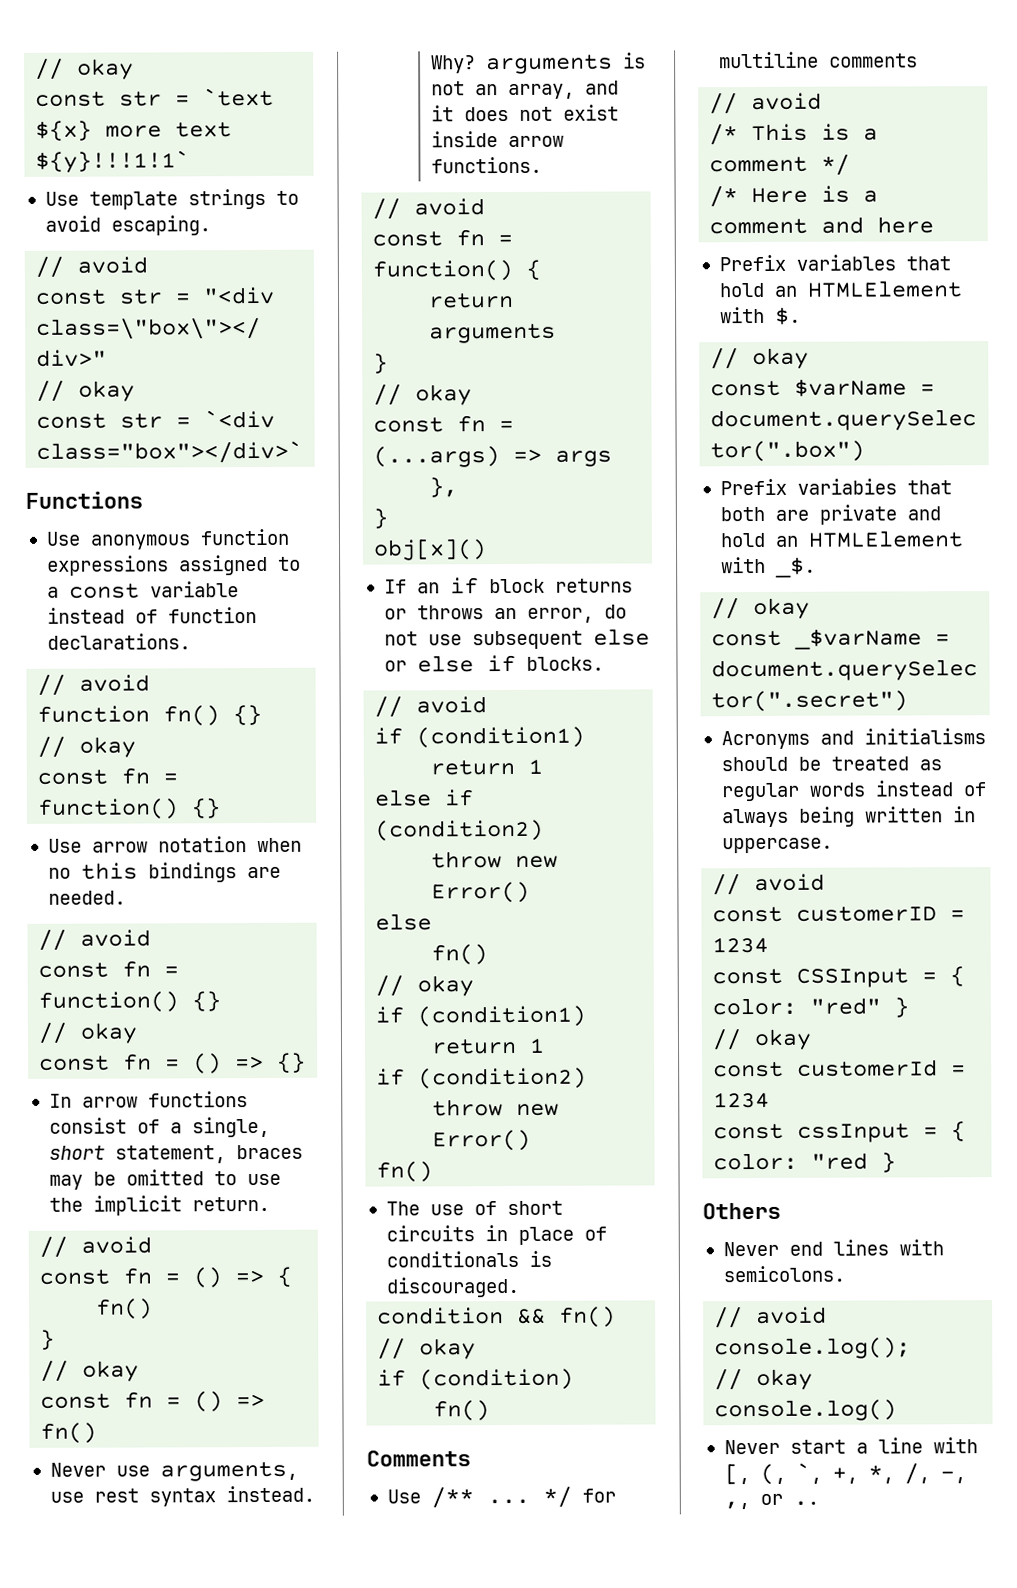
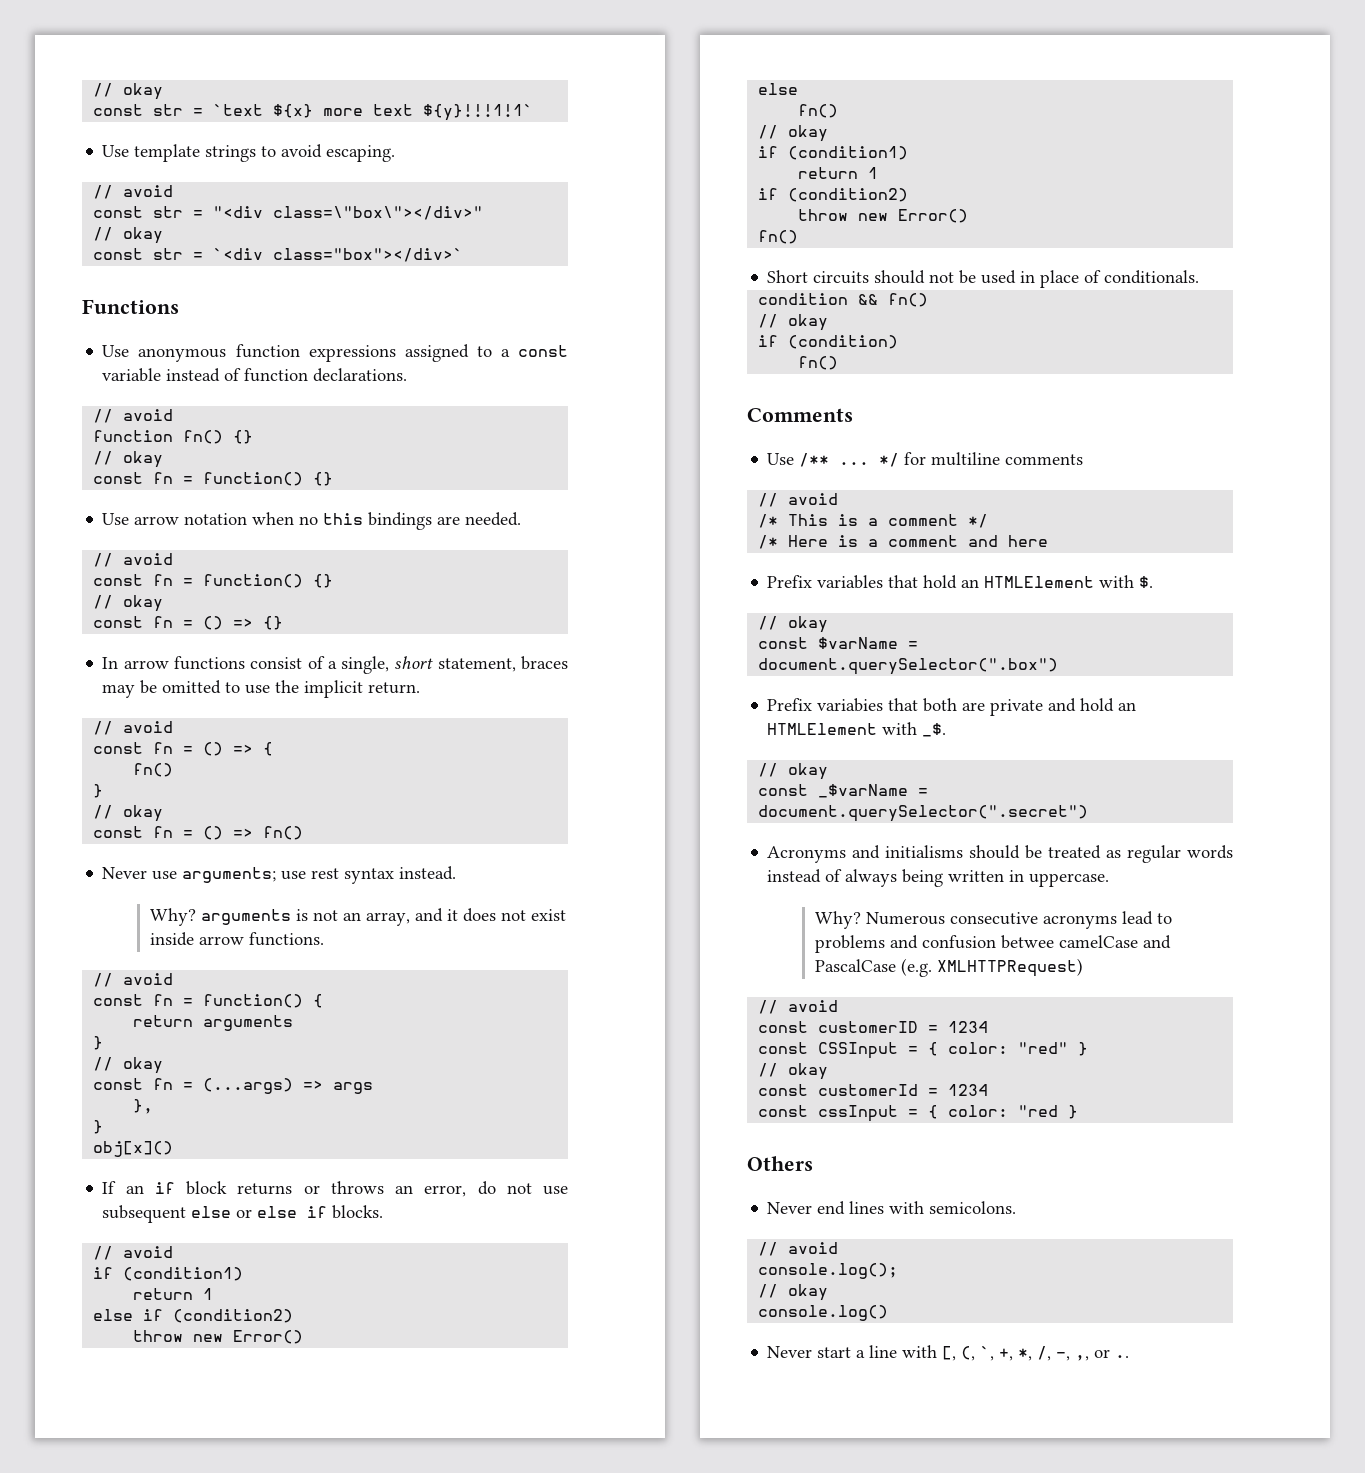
- Never use arguments, use rest syntax instead.
+ Never use arguments; use rest syntax instead.
- The use of short circuits in place of conditionals is discouraged.
+ Short circuits should not be used in place of conditionals.
+ Why? Numerous consecutive acronyms lead to problems and confusion betwee camelCase and PascalCase (e.g. XMLHTTPRequest)

